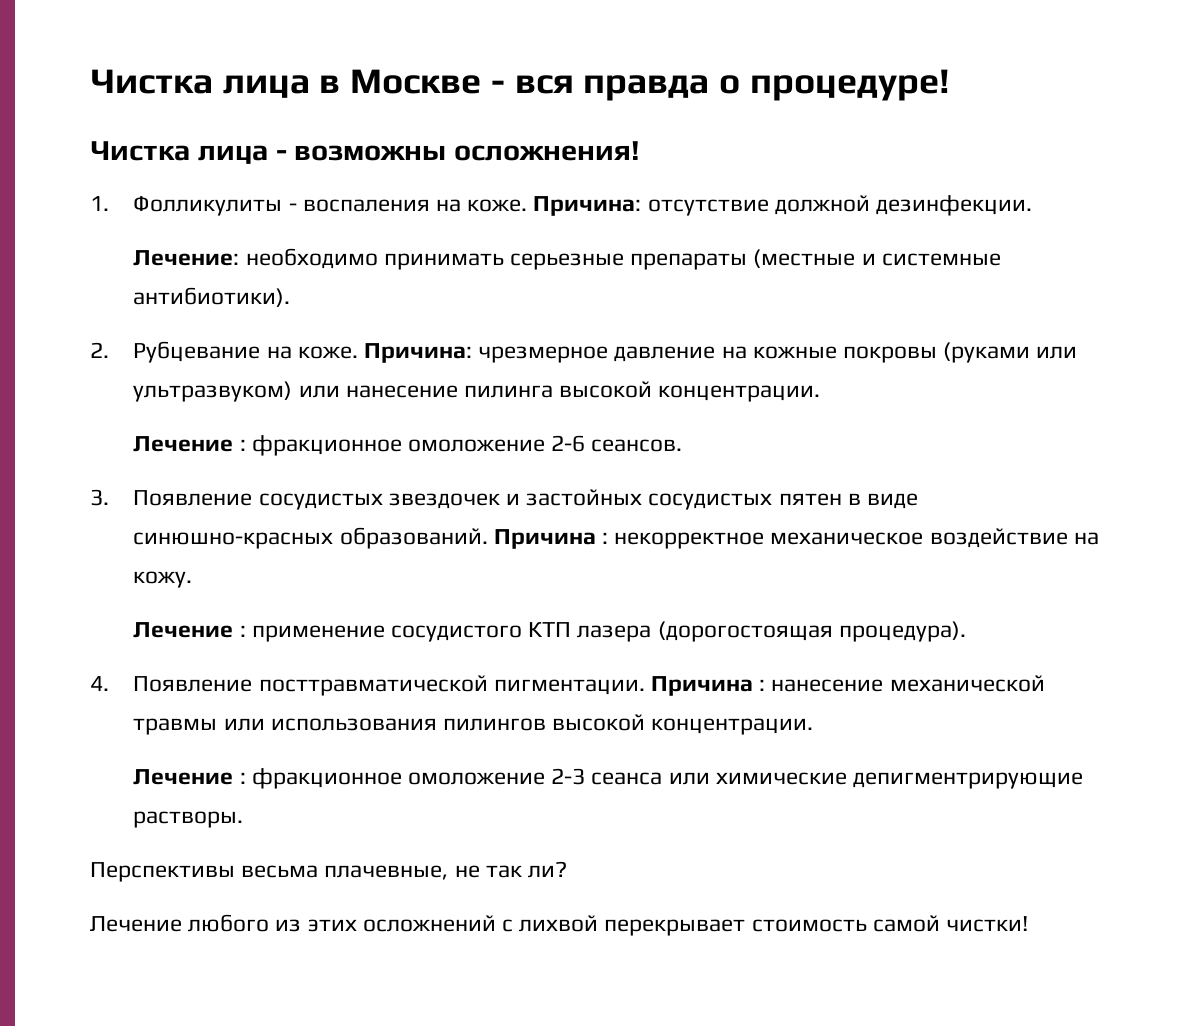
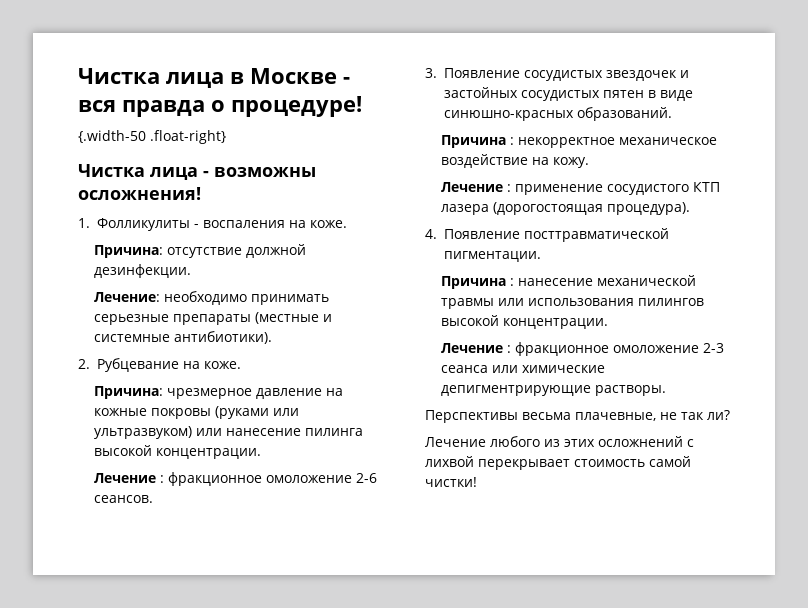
+ {.width-50 .float-right}
- 1. Фолликулиты - воспаления на коже. Причина: отсутствие должной дезинфекции.
+ 1. Фолликулиты - воспаления на коже.
+ Причина: отсутствие должной дезинфекции.
- 2. Рубцевание на коже. Причина: чрезмерное давление на кожные покровы (руками или ультразвуком) или нанесение пилинга высокой концентрации.
+ 2. Рубцевание на коже.
+ Причина: чрезмерное давление на кожные покровы (руками или ультразвуком) или нанесение пилинга высокой концентрации.
- 3. Появление сосудистых звездочек и застойных сосудистых пятен в виде синюшно-красных образований. Причина : некорректное механическое воздействие на кожу.
+ 3. Появление сосудистых звездочек и застойных сосудистых пятен в виде синюшно-красных образований.
+ Причина : некорректное механическое воздействие на кожу.
- 4. Появление посттравматической пигментации. Причина : нанесение механической травмы или использования пилингов высокой концентрации.
+ 4. Появление посттравматической пигментации.
+ Причина : нанесение механической травмы или использования пилингов высокой концентрации.

